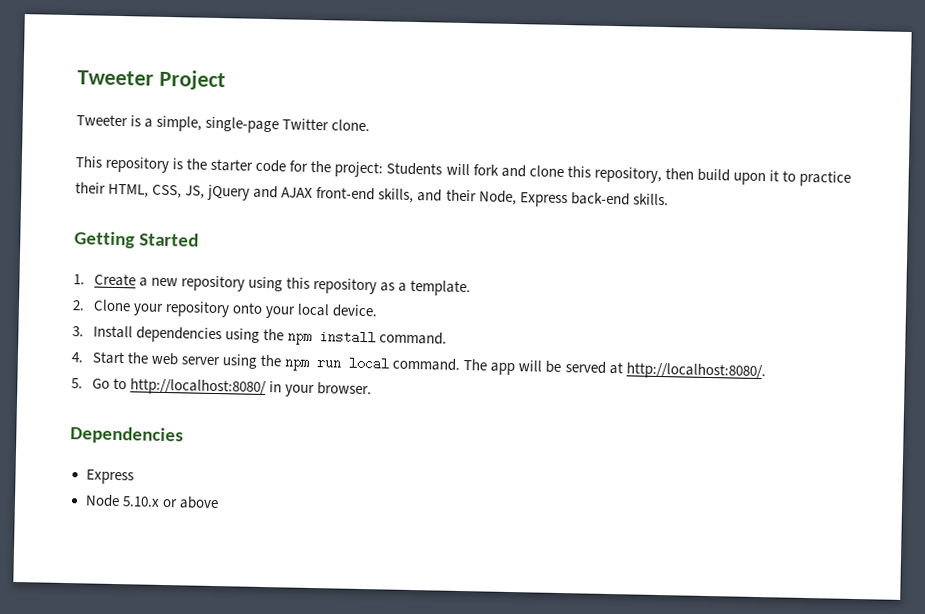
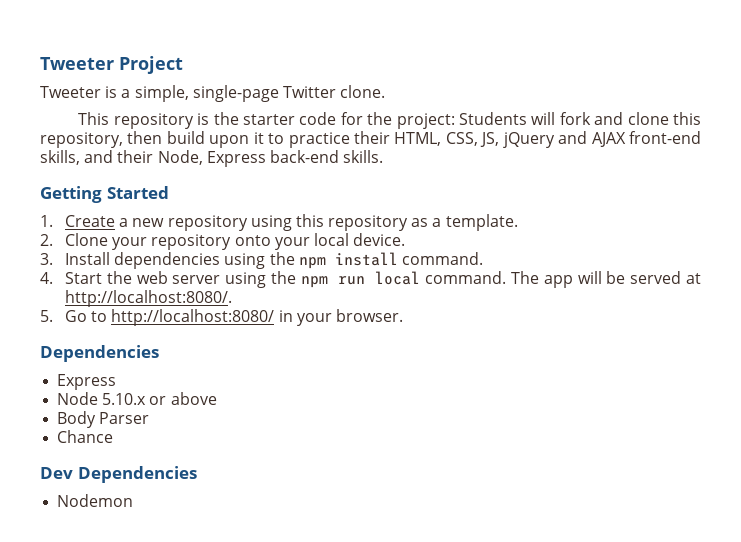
+ Body Parser
+ Chance
+ Dev Dependencies
+ Nodemon

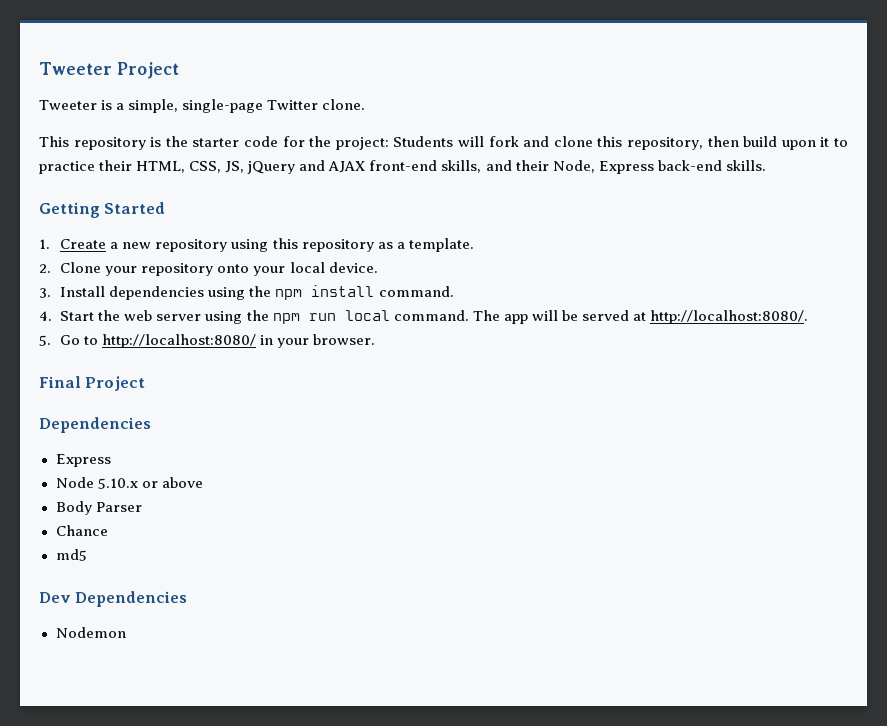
+ Final Project
+ md5

